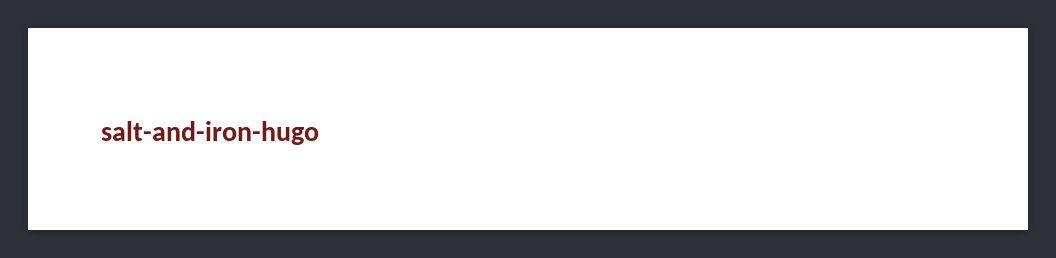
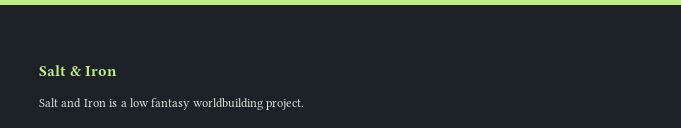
- salt-and-iron-hugo
+ Salt & Iron
+ Salt and Iron is a low fantasy worldbuilding project.

